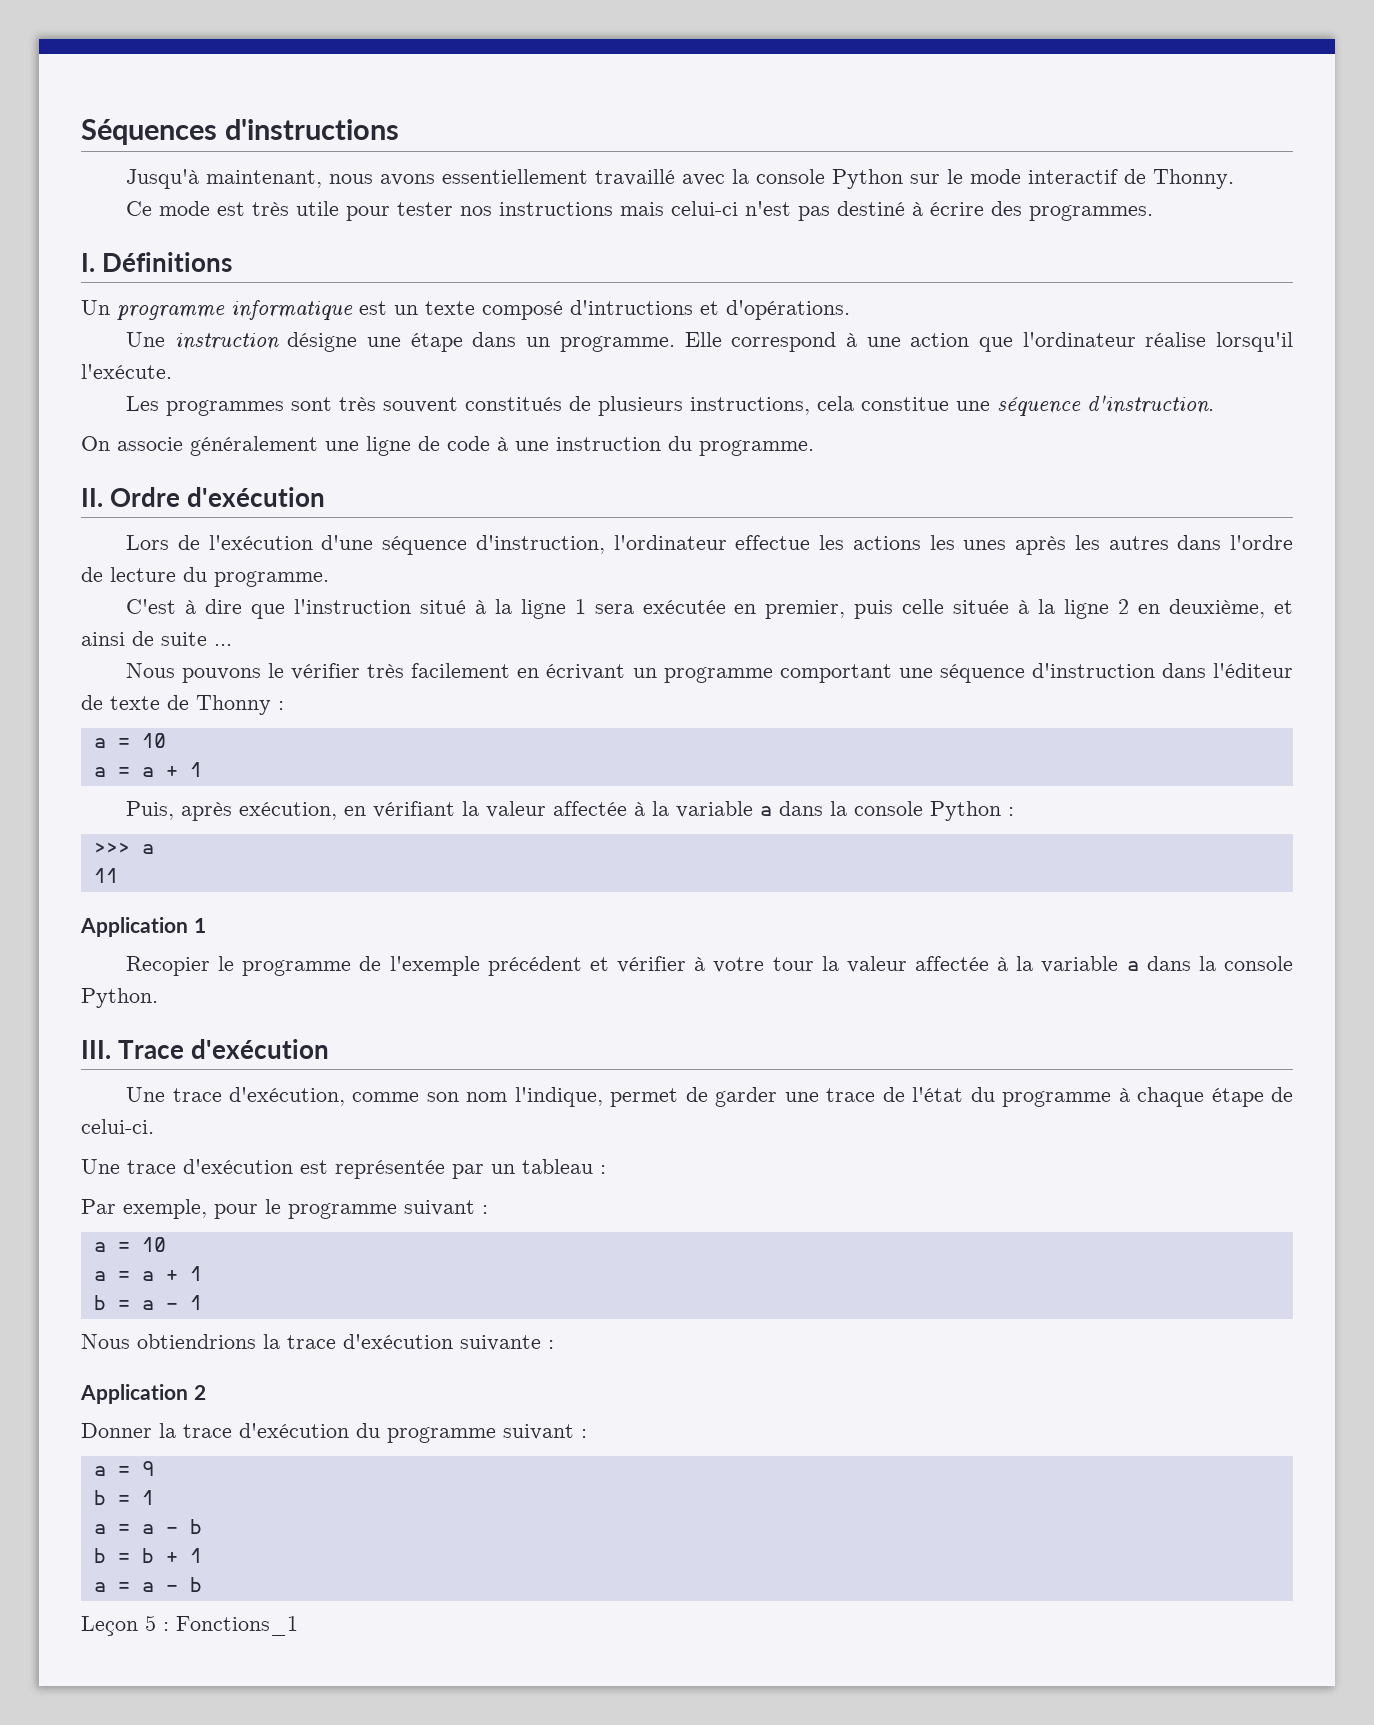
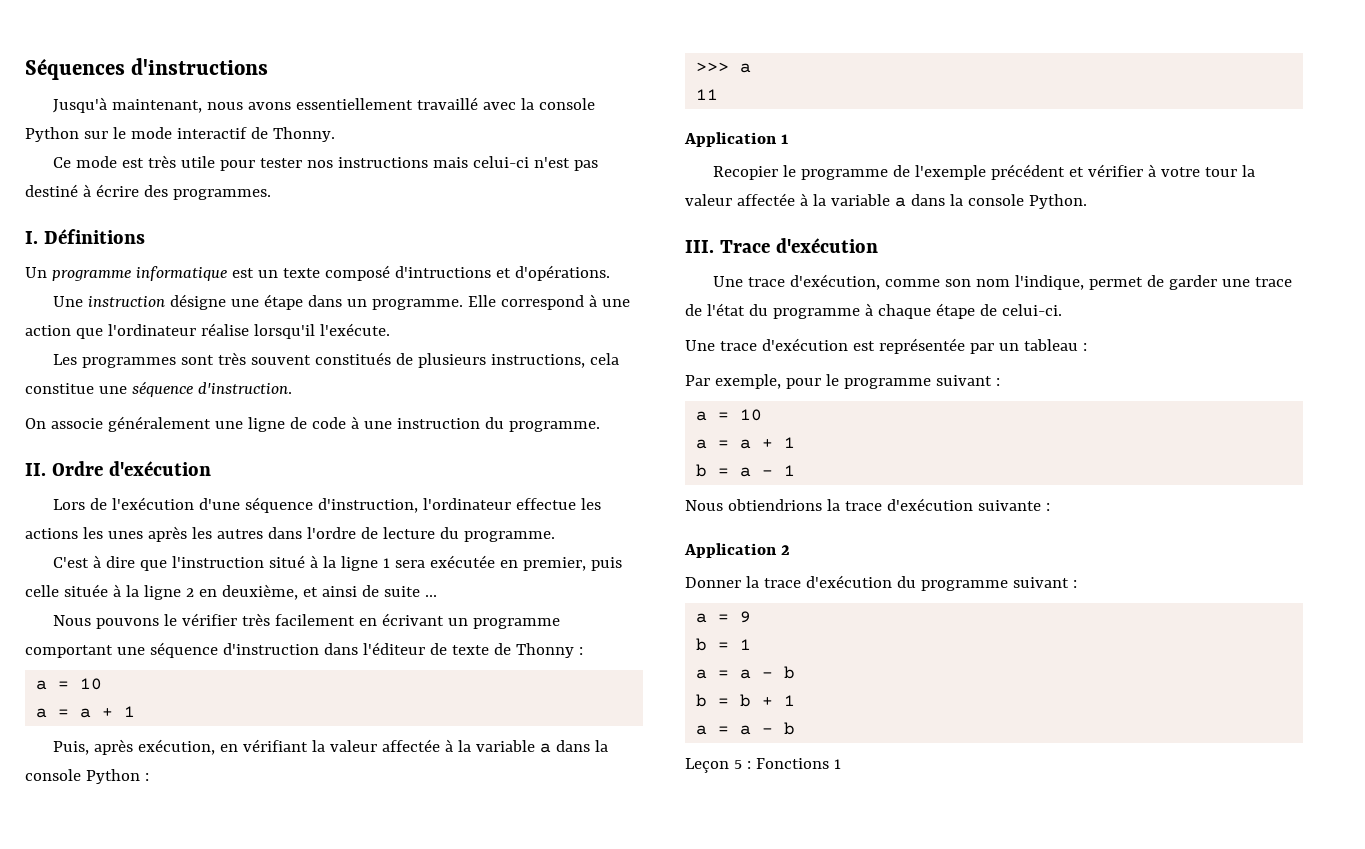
- Leçon 5 : Fonctions_1
+ Leçon 5 : Fonctions 1

